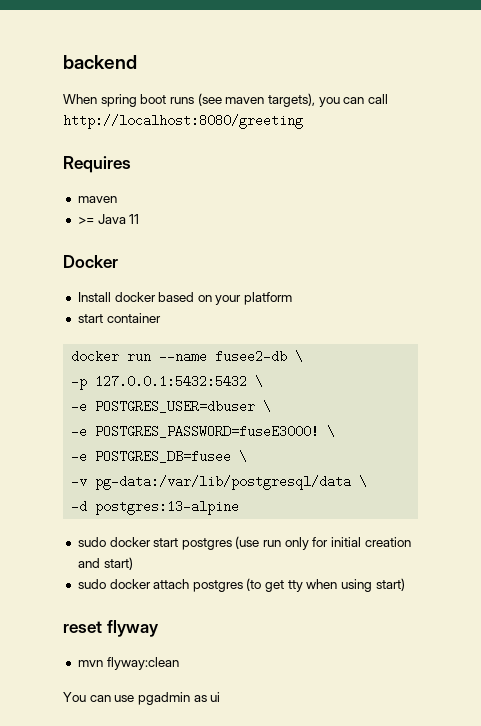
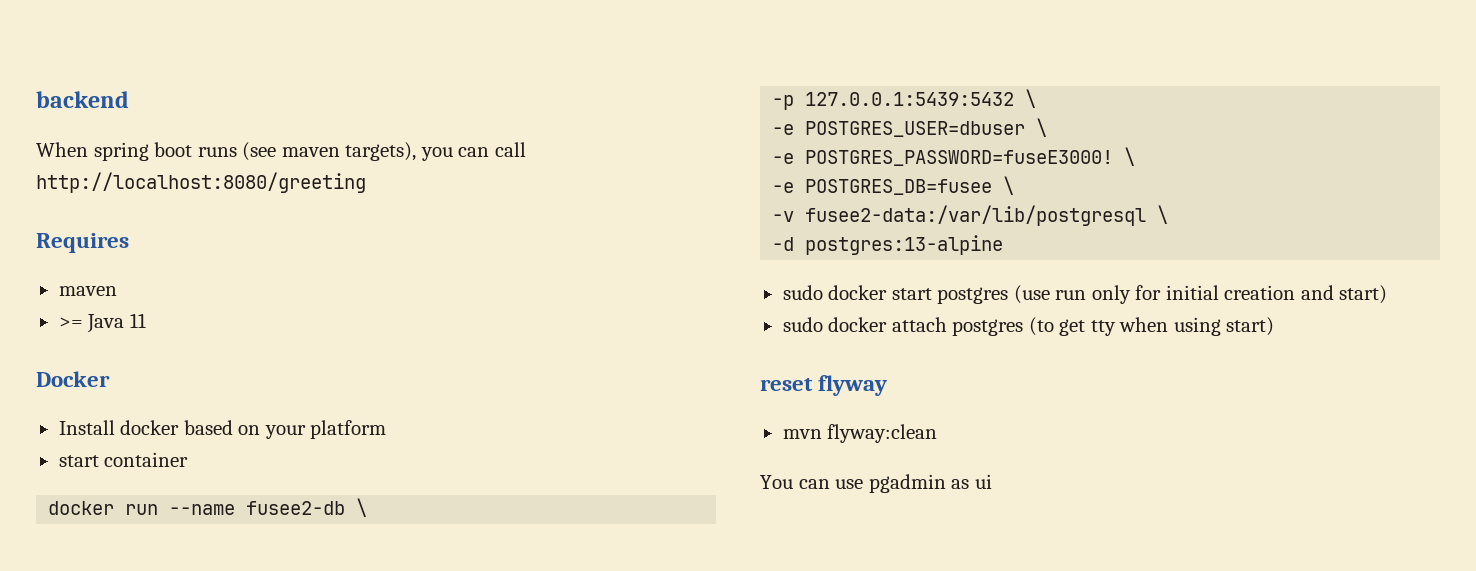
- -p 127.0.0.1:5432:5432 \
+ -p 127.0.0.1:5439:5432 \
- -v pg-data:/var/lib/postgresql/data \
+ -v fusee2-data:/var/lib/postgresql \

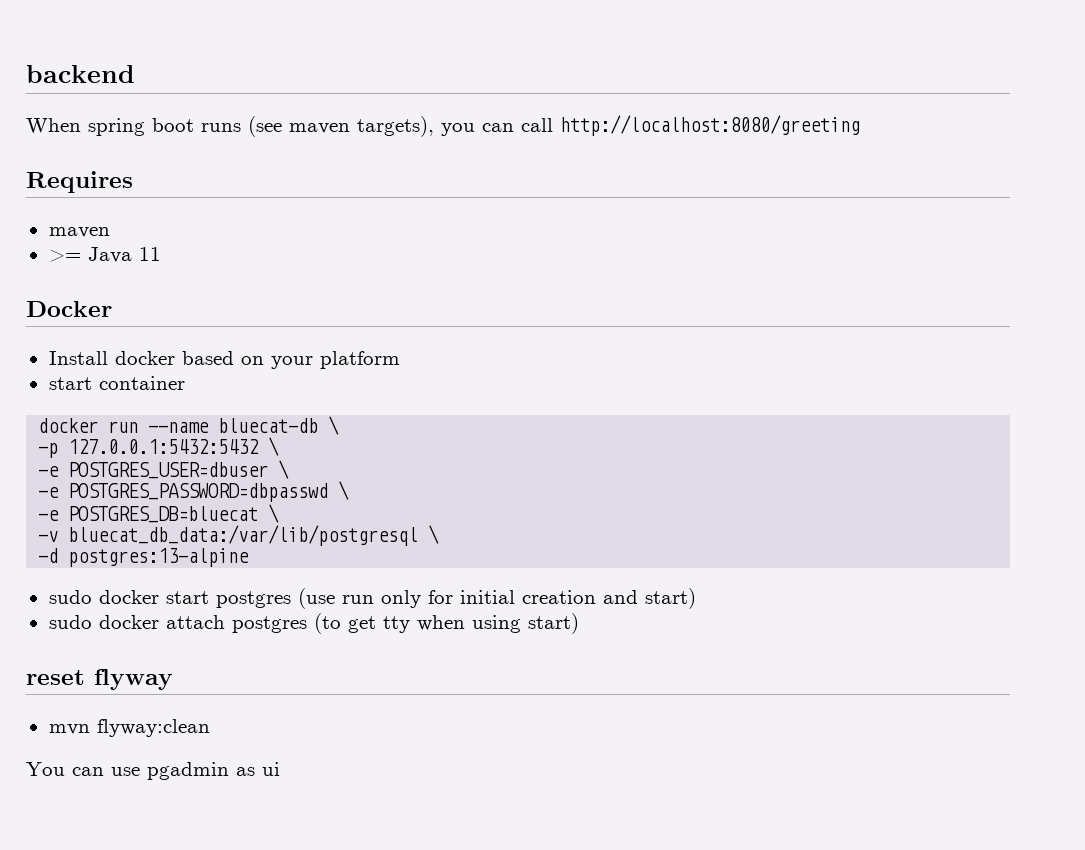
- docker run --name fusee2-db \
+ docker run --name bluecat-db \
- -p 127.0.0.1:5439:5432 \
+ -p 127.0.0.1:5432:5432 \
- -e POSTGRES_PASSWORD=fuseE3000! \
- -e POSTGRES_DB=fusee \
+ -e POSTGRES_PASSWORD=dbpasswd \
+ -e POSTGRES_DB=bluecat \
- -v fusee2-data:/var/lib/postgresql \
+ -v bluecat_db_data:/var/lib/postgresql \

